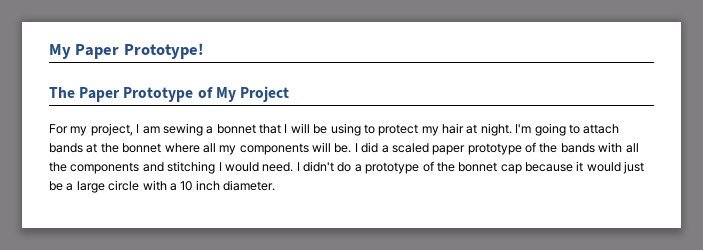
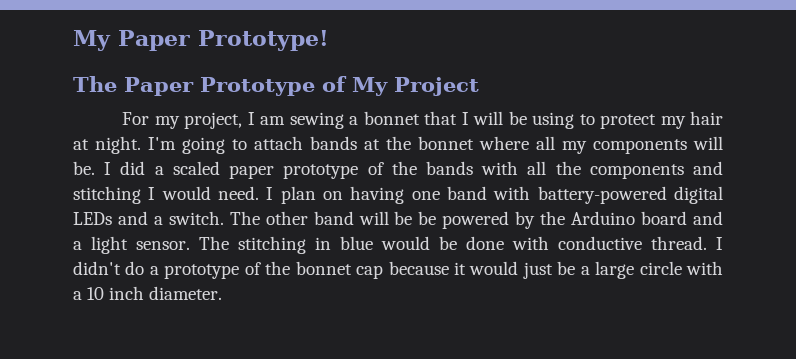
- I didn't do a prototype of the bonnet cap because it would just be a large circle with a 10 inch diameter.
+ I plan on having one band with battery-powered digital LEDs and a switch. The other band will be be powered by the Arduino board and a light sensor. The stitching in blue would be done with conductive thread. I didn't do a prototype of the bonnet cap because it would just be a large circle with a 10 inch diameter.

